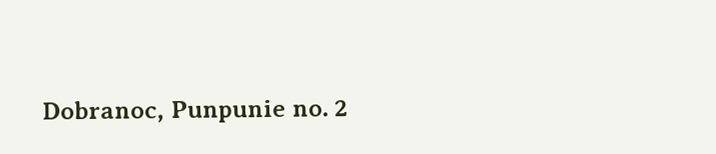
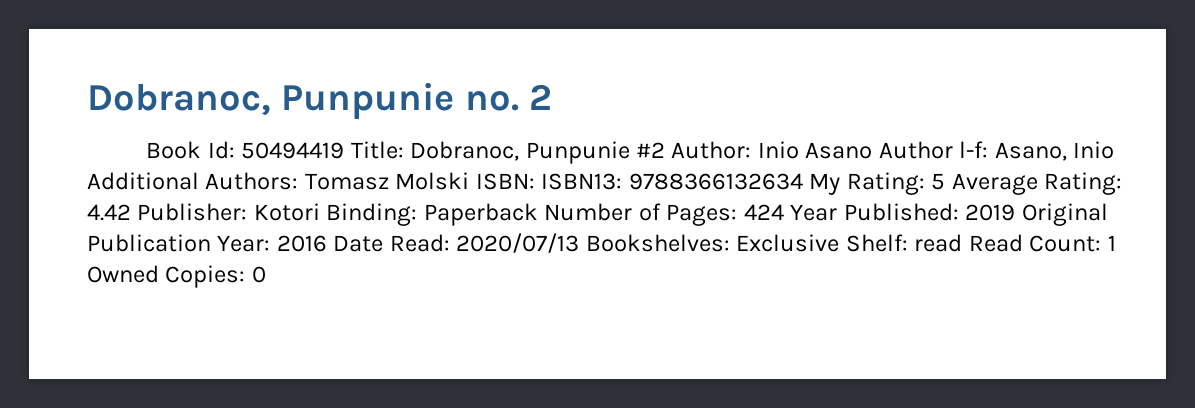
+ Book Id: 50494419 Title: Dobranoc, Punpunie #2 Author: Inio Asano Author l-f: Asano, Inio Additional Authors: Tomasz Molski ISBN: ISBN13: 9788366132634 My Rating: 5 Average Rating: 4.42 Publisher: Kotori Binding: Paperback Number of Pages: 424 Year Published: 2019 Original Publication Year: 2016 Date Read: 2020/07/13 Bookshelves: Exclusive Shelf: read Read Count: 1 Owned Copies: 0

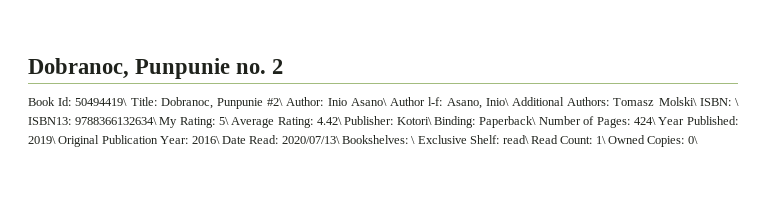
- Book Id: 50494419 Title: Dobranoc, Punpunie #2 Author: Inio Asano Author l-f: Asano, Inio Additional Authors: Tomasz Molski ISBN: ISBN13: 9788366132634 My Rating: 5 Average Rating: 4.42 Publisher: Kotori Binding: Paperback Number of Pages: 424 Year Published: 2019 Original Publication Year: 2016 Date Read: 2020/07/13 Bookshelves: Exclusive Shelf: read Read Count: 1 Owned Copies: 0
+ Book Id: 50494419\ Title: Dobranoc, Punpunie #2\ Author: Inio Asano\ Author l-f: Asano, Inio\ Additional Authors: Tomasz Molski\ ISBN: \ ISBN13: 9788366132634\ My Rating: 5\ Average Rating: 4.42\ Publisher: Kotori\ Binding: Paperback\ Number of Pages: 424\ Year Published: 2019\ Original Publication Year: 2016\ Date Read: 2020/07/13\ Bookshelves: \ Exclusive Shelf: read\ Read Count: 1\ Owned Copies: 0\

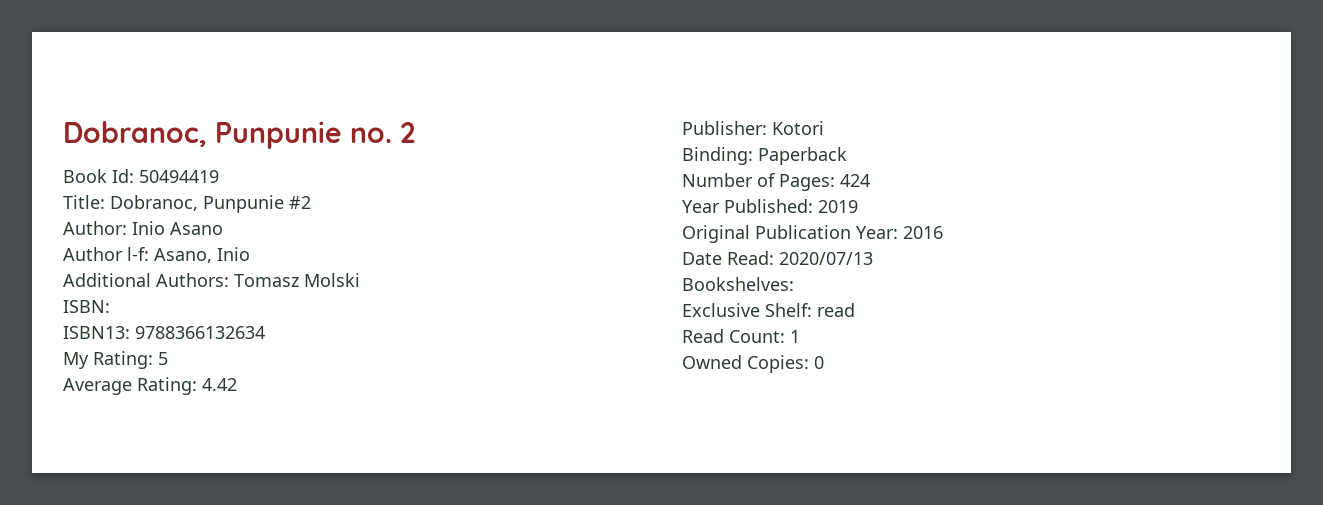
- Book Id: 50494419\ Title: Dobranoc, Punpunie #2\ Author: Inio Asano\ Author l-f: Asano, Inio\ Additional Authors: Tomasz Molski\ ISBN: \ ISBN13: 9788366132634\ My Rating: 5\ Average Rating: 4.42\ Publisher: Kotori\ Binding: Paperback\ Number of Pages: 424\ Year Published: 2019\ Original Publication Year: 2016\ Date Read: 2020/07/13\ Bookshelves: \ Exclusive Shelf: read\ Read Count: 1\ Owned Copies: 0\
+ Book Id: 50494419
+ Title: Dobranoc, Punpunie #2
+ Author: Inio Asano
+ Author l-f: Asano, Inio
+ Additional Authors: Tomasz Molski
+ ISBN:
+ ISBN13: 9788366132634
+ My Rating: 5
+ Average Rating: 4.42
+ Publisher: Kotori
+ Binding: Paperback
+ Number of Pages: 424
+ Year Published: 2019
+ Original Publication Year: 2016
+ Date Read: 2020/07/13
+ Bookshelves:
+ Exclusive Shelf: read
+ Read Count: 1
+ Owned Copies: 0

